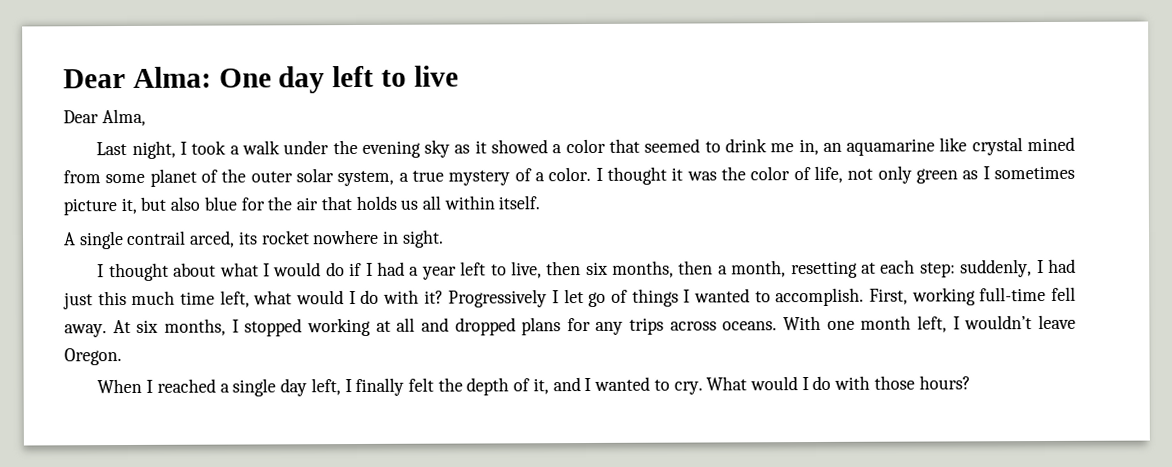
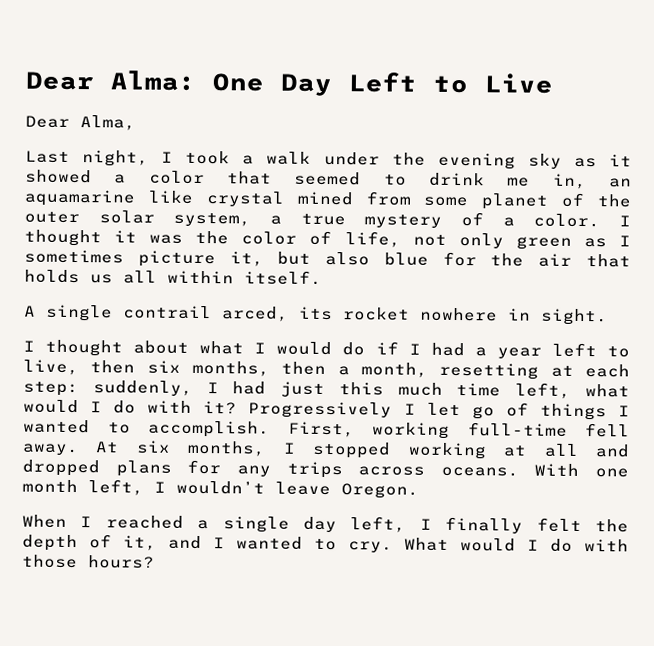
- Dear Alma: One day left to live
+ Dear Alma: One Day Left to Live

